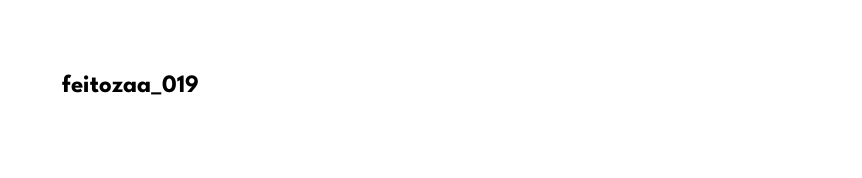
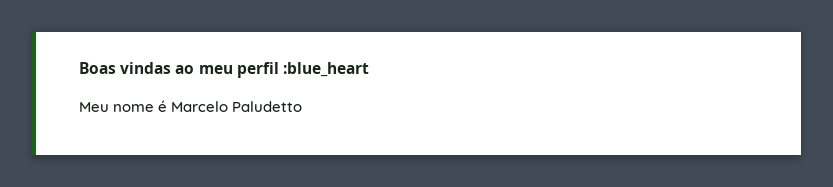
- feitozaa_019
+ Boas vindas ao meu perfil :blue_heart
+ Meu nome é Marcelo Paludetto

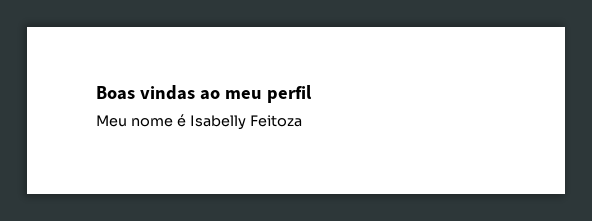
- Boas vindas ao meu perfil :blue_heart
+ Boas vindas ao meu perfil
- Meu nome é Marcelo Paludetto
+ Meu nome é Isabelly Feitoza

